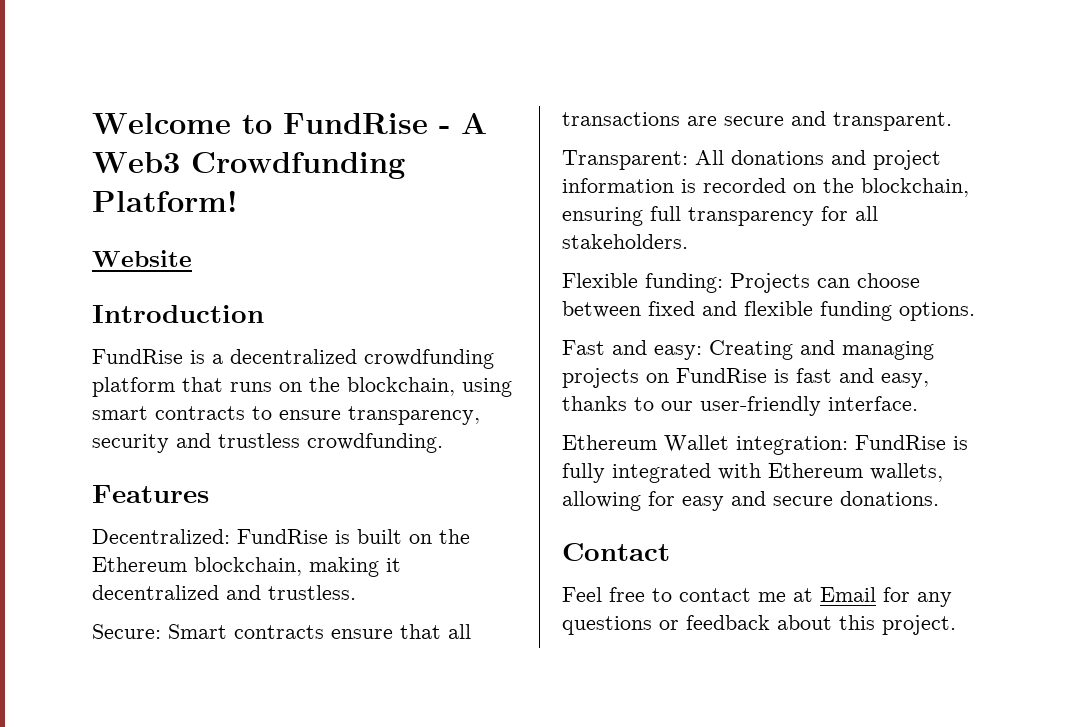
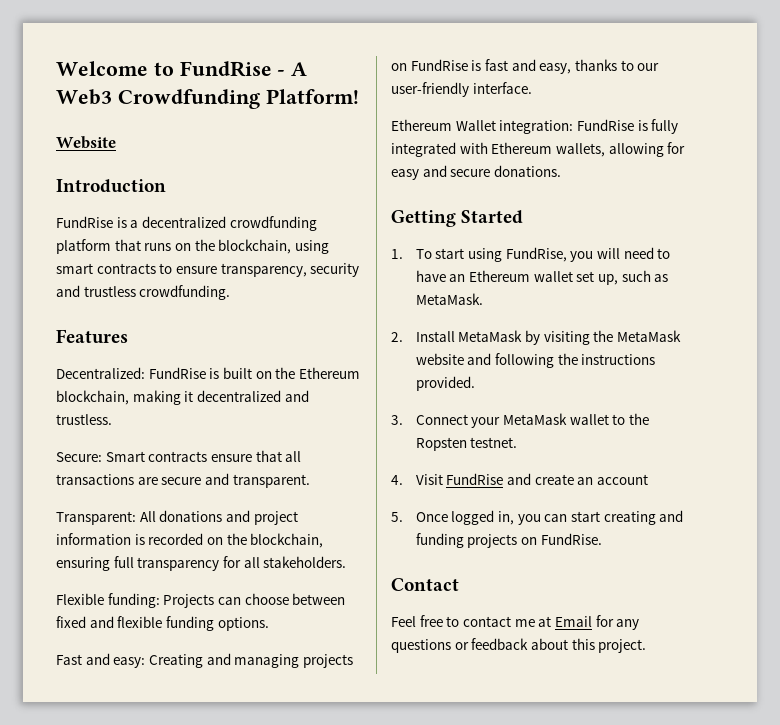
+ Getting Started
+ 1. To start using FundRise, you will need to have an Ethereum wallet set up, such as MetaMask.
+ 2. Install MetaMask by visiting the MetaMask website and following the instructions provided.
+ 3. Connect your MetaMask wallet to the Ropsten testnet.
+ 4. Visit FundRise and create an account
+ 5. Once logged in, you can start creating and funding projects on FundRise.

